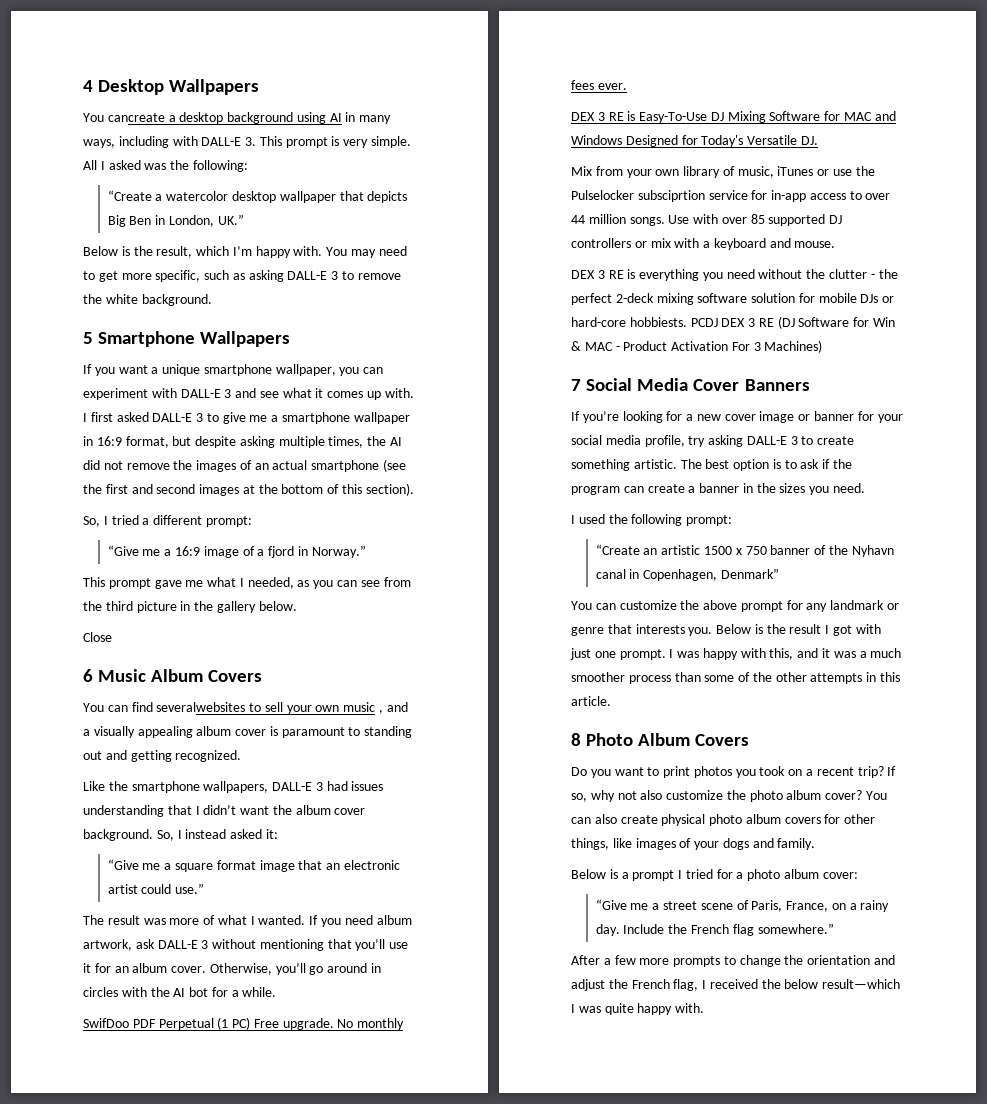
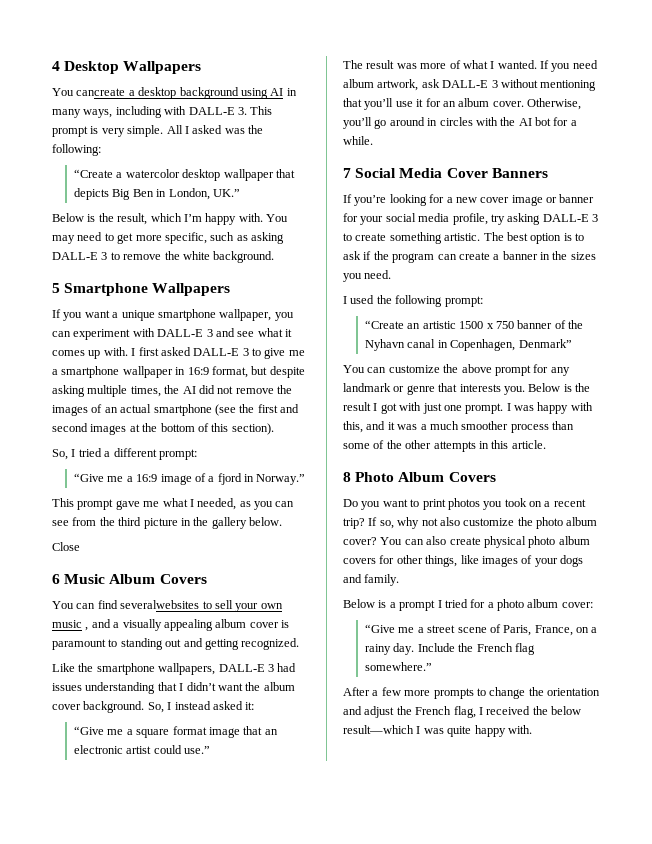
- SwifDoo PDF Perpetual (1 PC) Free upgrade. No monthly fees ever.
- DEX 3 RE is Easy-To-Use DJ Mixing Software for MAC and Windows Designed for Today's Versatile DJ.
- Mix from your own library of music, iTunes or use the Pulselocker subsciprtion service for in-app access to over 44 million songs. Use with over 85 supported DJ controllers or mix with a keyboard and mouse.
- DEX 3 RE is everything you need without the clutter - the perfect 2-deck mixing software solution for mobile DJs or hard-core hobbiests. PCDJ DEX 3 RE (DJ Software for Win & MAC - Product Activation For 3 Machines)

